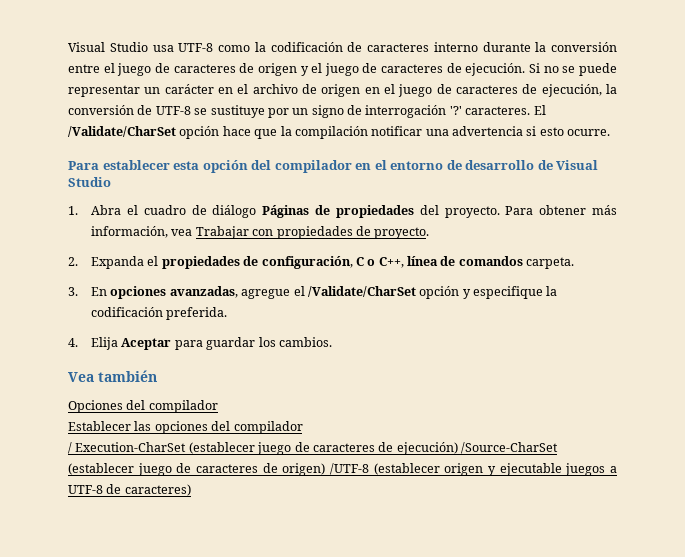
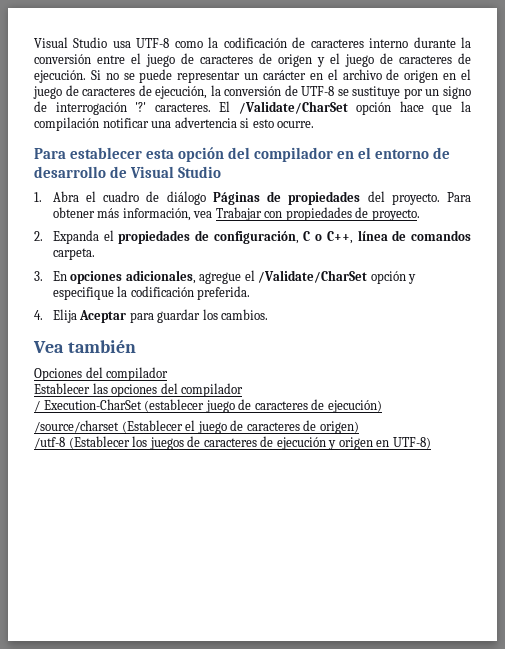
- 3. En opciones avanzadas, agregue el /Validate/CharSet opción y especifique la codificación preferida.
+ 3. En opciones adicionales, agregue el /Validate/CharSet opción y especifique la codificación preferida.
- / Execution-CharSet (establecer juego de caracteres de ejecución) /Source-CharSet (establecer juego de caracteres de origen) /UTF-8 (establecer origen y ejecutable juegos a UTF-8 de caracteres)
+ / Execution-CharSet (establecer juego de caracteres de ejecución)
+ /source/charset (Establecer el juego de caracteres de origen)
+ /utf-8 (Establecer los juegos de caracteres de ejecución y origen en UTF-8)

